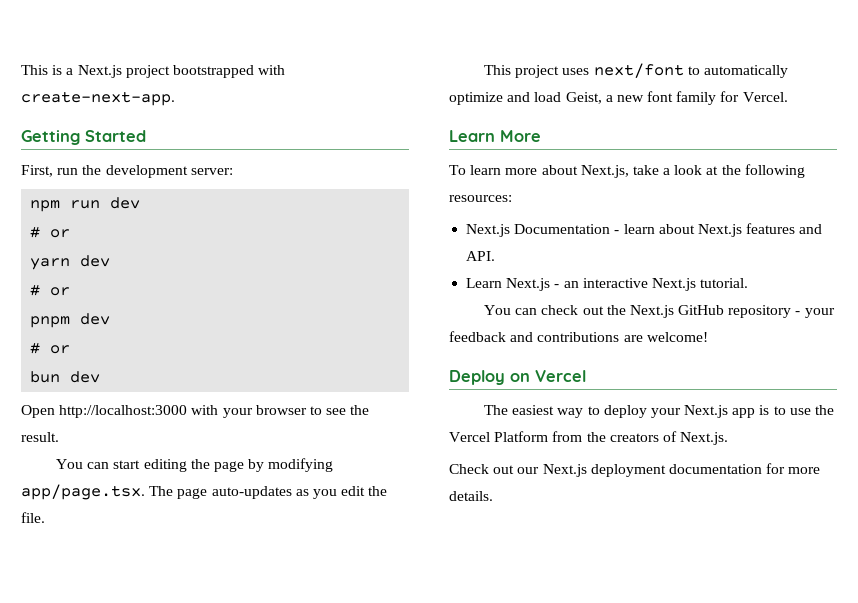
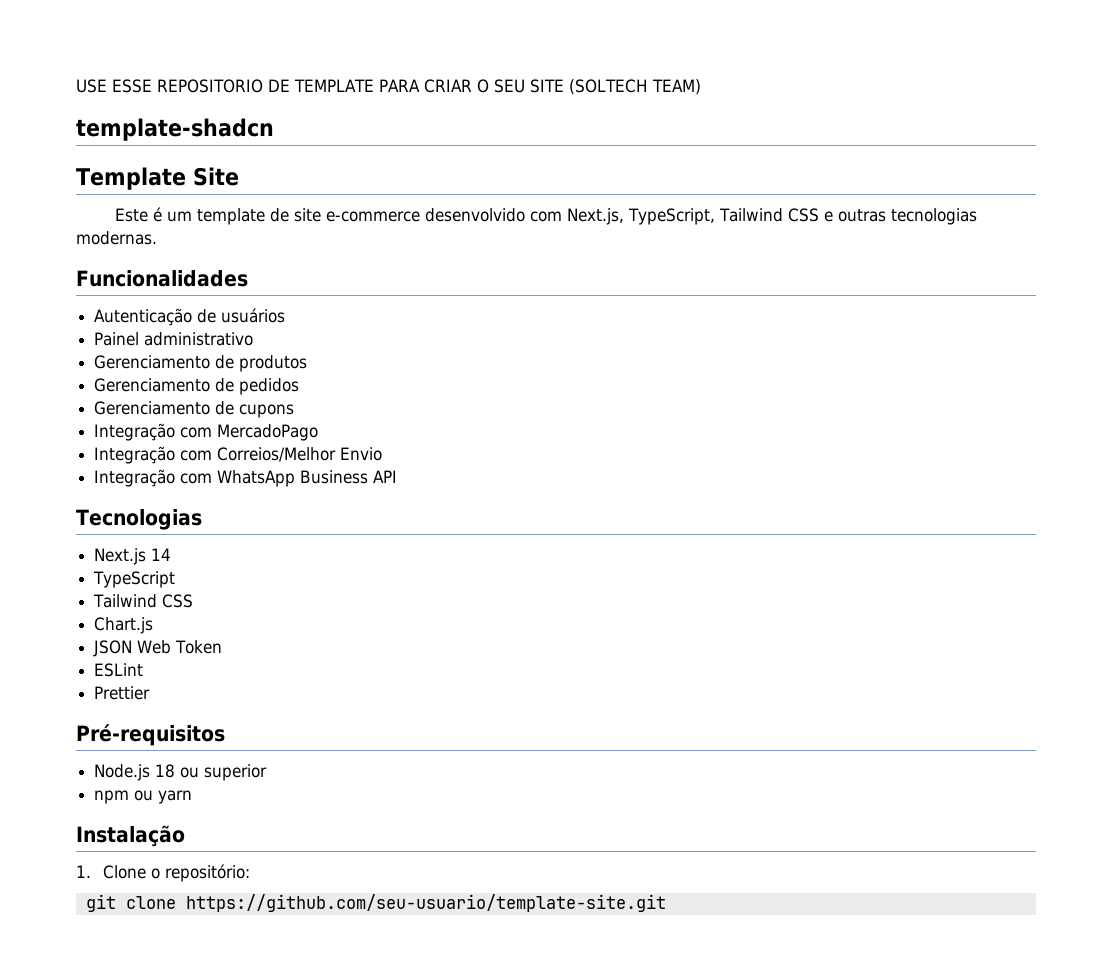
- This is a Next.js project bootstrapped with create-next-app.
- Getting Started
- First, run the development server:
- npm run dev
- # or
- yarn dev
- # or
- pnpm dev
- # or
- bun dev
- Open http://localhost:3000 with your browser to see the result.
- You can start editing the page by modifying app/page.tsx. The page auto-updates as you edit the file.
- This project uses next/font to automatically optimize and load Geist, a new font family for Vercel.
- Learn More
- To learn more about Next.js, take a look at the following resources:
- Next.js Documentation - learn about Next.js features and API.
- Learn Next.js - an interactive Next.js tutorial.
- You can check out the Next.js GitHub repository - your feedback and contributions are welcome!
- Deploy on Vercel
- The easiest way to deploy your Next.js app is to use the Vercel Platform from the creators of Next.js.
- Check out our Next.js deployment documentation for more details.
+ USE ESSE REPOSITORIO DE TEMPLATE PARA CRIAR O SEU SITE (SOLTECH TEAM)
+ template-shadcn
+ Template Site
+ Este é um template de site e-commerce desenvolvido com Next.js, TypeScript, Tailwind CSS e outras tecnologias modernas.
+ Funcionalidades
+ Autenticação de usuários
+ Painel administrativo
+ Gerenciamento de produtos
+ Gerenciamento de pedidos
+ Gerenciamento de cupons
+ Integração com MercadoPago
+ Integração com Correios/Melhor Envio
+ Integração com WhatsApp Business API
+ Tecnologias
+ Next.js 14
+ TypeScript
+ Tailwind CSS
+ Chart.js
+ JSON Web Token
+ ESLint
+ Prettier
+ Pré-requisitos
+ Node.js 18 ou superior
+ npm ou yarn
+ Instalação
+ 1. Clone o repositório:
+ git clone https://github.com/seu-usuario/template-site.git

